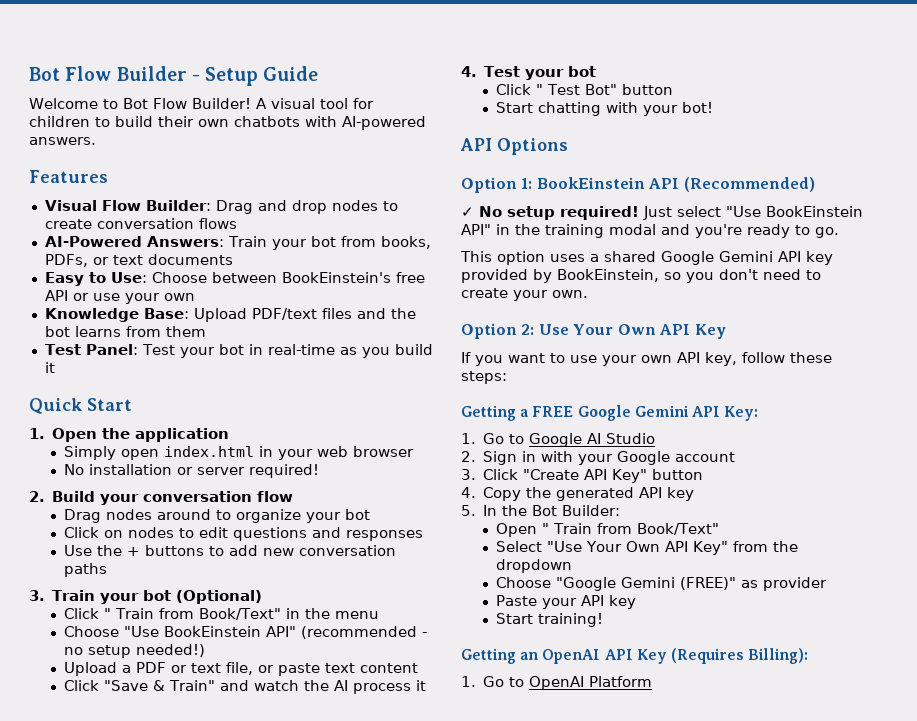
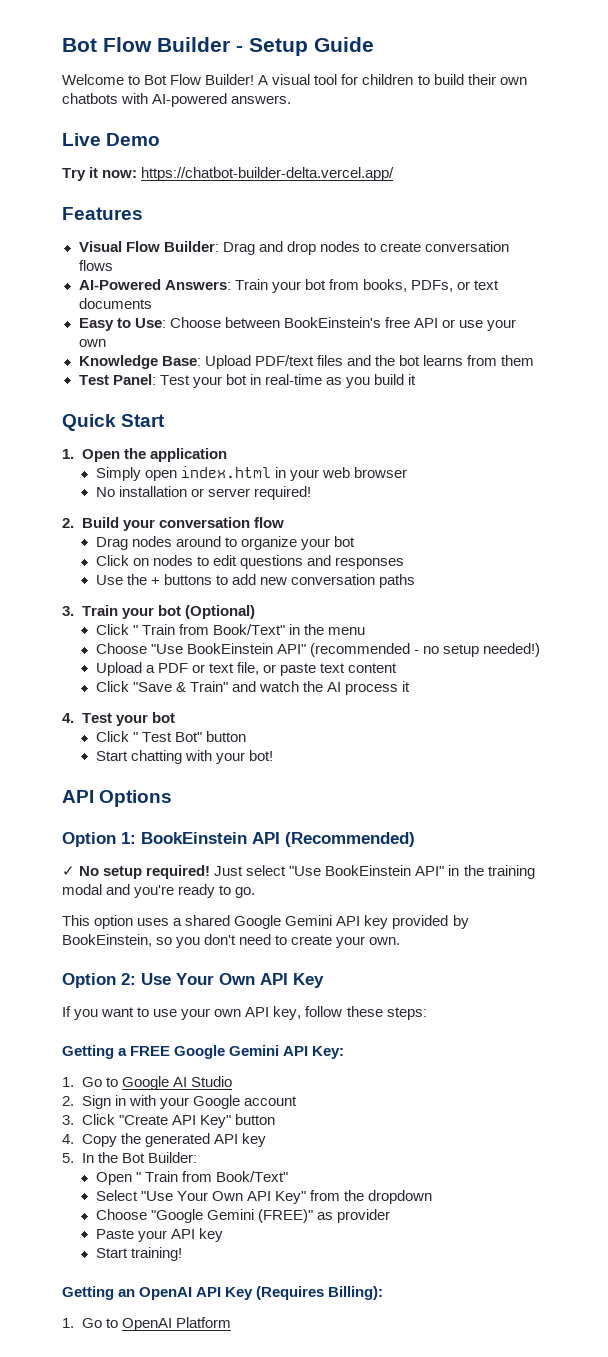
+ Live Demo
+ Try it now: https://chatbot-builder-delta.vercel.app/

